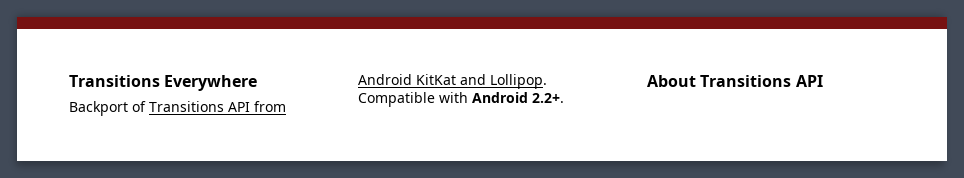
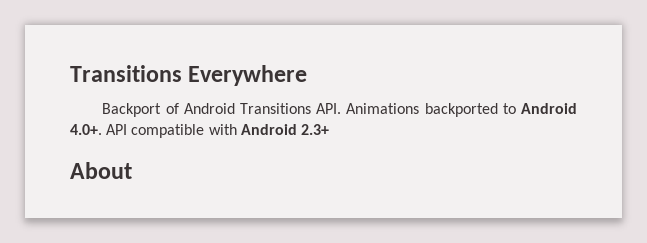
- Backport of Transitions API from Android KitKat and Lollipop. Compatible with Android 2.2+.
+ Backport of Android Transitions API. Animations backported to Android 4.0+. API compatible with Android 2.3+
- About Transitions API
+ About

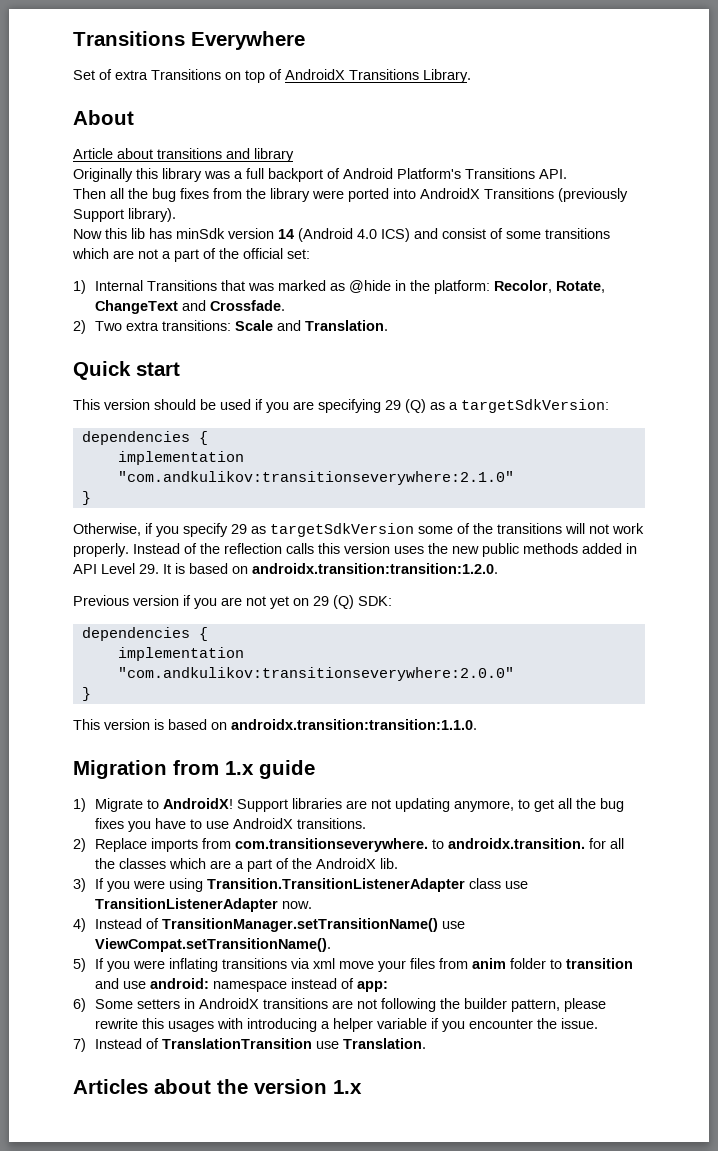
- Backport of Android Transitions API. Animations backported to Android 4.0+. API compatible with Android 2.3+
+ Set of extra Transitions on top of AndroidX Transitions Library.
  About
+ Article about transitions and library
+ Originally this library was a full backport of Android Platform's Transitions API.
+ Then all the bug fixes from the library were ported into AndroidX Transitions (previously Support library).
+ Now this lib has minSdk version 14 (Android 4.0 ICS) and consist of some transitions which are not a part of the official set:
+ 1) Internal Transitions that was marked as @hide in the platform: Recolor, Rotate, ChangeText and Crossfade.
+ 2) Two extra transitions: Scale and Translation.
+ Quick start
+ This version should be used if you are specifying 29 (Q) as a targetSdkVersion:
+ dependencies {
+ implementation "com.andkulikov:transitionseverywhere:2.1.0"
+ }
+ Otherwise, if you specify 29 as targetSdkVersion some of the transitions will not work properly. Instead of the reflection calls this version uses the new public methods added in API Level 29. It is based on androidx.transition:transition:1.2.0.
+ Previous version if you are not yet on 29 (Q) SDK:
+ dependencies {
+ implementation "com.andkulikov:transitionseverywhere:2.0.0"
+ }
+ This version is based on androidx.transition:transition:1.1.0.
+ Migration from 1.x guide
+ 1) Migrate to AndroidX! Support libraries are not updating anymore, to get all the bug fixes you have to use AndroidX transitions.
+ 2) Replace imports from com.transitionseverywhere. to androidx.transition. for all the classes which are a part of the AndroidX lib.
+ 3) If you were using Transition.TransitionListenerAdapter class use TransitionListenerAdapter now.
+ 4) Instead of TransitionManager.setTransitionName() use ViewCompat.setTransitionName().
+ 5) If you were inflating transitions via xml move your files from anim folder to transition and use android: namespace instead of app:
+ 6) Some setters in AndroidX transitions are not following the builder pattern, please rewrite this usages with introducing a helper variable if you encounter the issue.
+ 7) Instead of TranslationTransition use Translation.
+ Articles about the version 1.x

